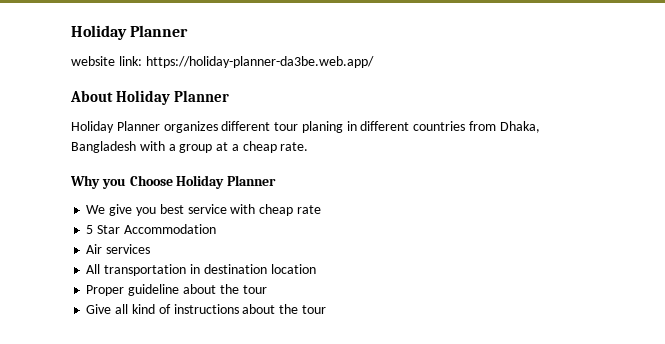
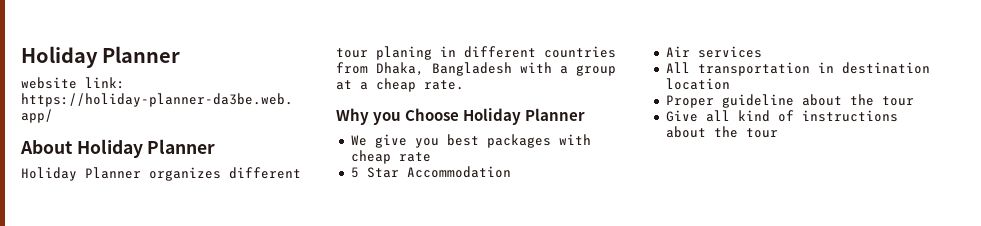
- We give you best service with cheap rate
+ We give you best packages with cheap rate

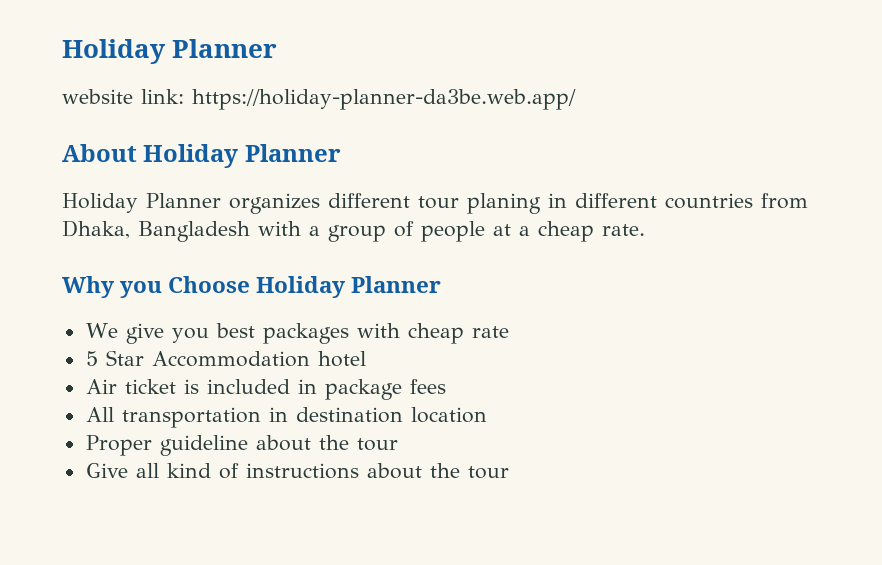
- Holiday Planner organizes different tour planing in different countries from Dhaka, Bangladesh with a group at a cheap rate.
+ Holiday Planner organizes different tour planing in different countries from Dhaka, Bangladesh with a group of people at a cheap rate.
- 5 Star Accommodation
+ 5 Star Accommodation hotel
- Air services
+ Air ticket is included in package fees

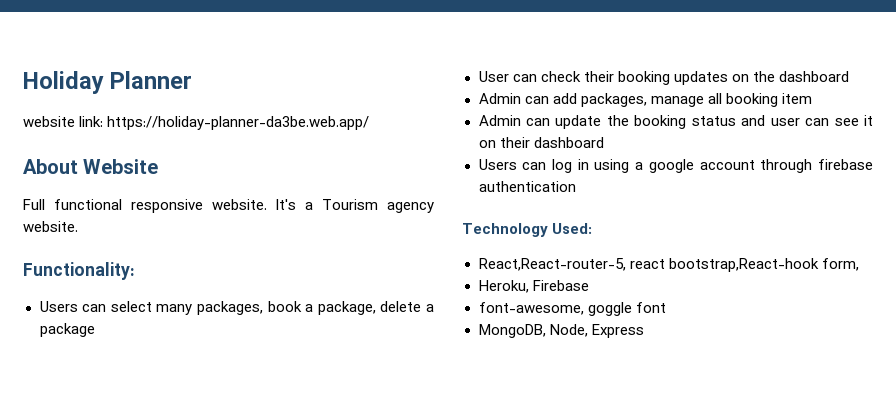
- About Holiday Planner
- Holiday Planner organizes different tour planing in different countries from Dhaka, Bangladesh with a group of people at a cheap rate.
- Why you Choose Holiday Planner
- We give you best packages with cheap rate
- 5 Star Accommodation hotel
- Air ticket is included in package fees
- All transportation in destination location
- Proper guideline about the tour
- Give all kind of instructions about the tour
+ About Website
+ Full functional responsive website. It's a Tourism agency website.
+ Functionality:
+ Users can select many packages, book a package, delete a package
+ User can check their booking updates on the dashboard
+ Admin can add packages, manage all booking item
+ Admin can update the booking status and user can see it on their dashboard
+ Users can log in using a google account through firebase authentication
+ Technology Used:
+ React,React-router-5, react bootstrap,React-hook form,
+ Heroku, Firebase
+ font-awesome, goggle font
+ MongoDB, Node, Express

